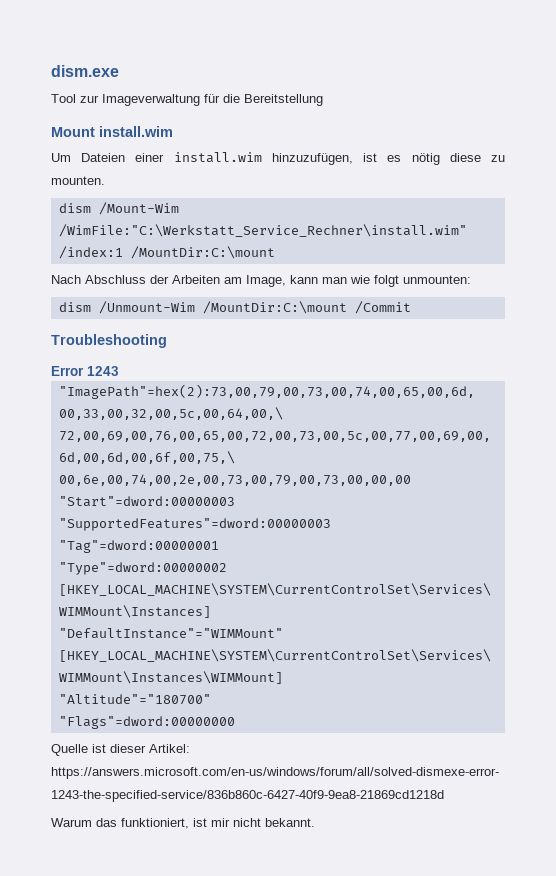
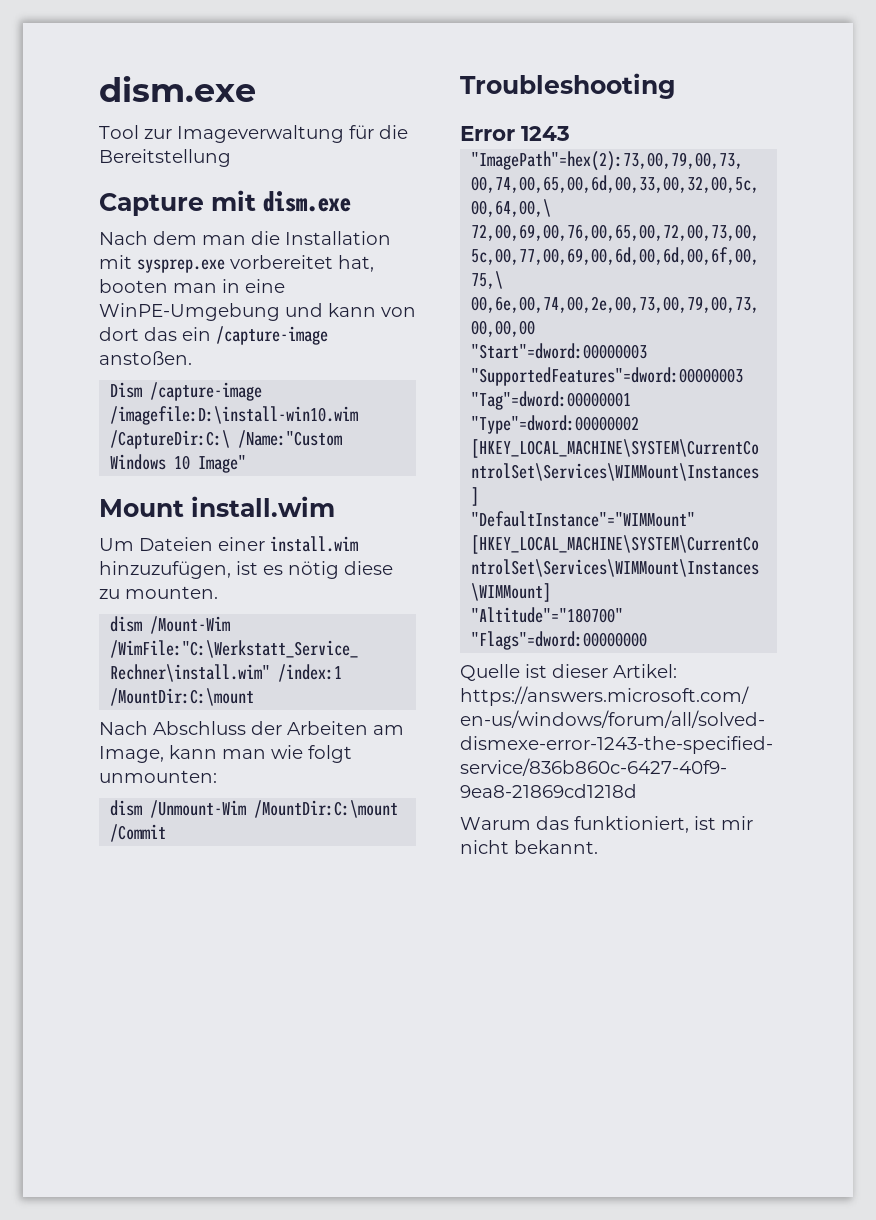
+ Capture mit dism.exe
+ Nach dem man die Installation mit sysprep.exe vorbereitet hat, booten man in eine WinPE-Umgebung und kann von dort das ein /capture-image anstoßen.
+ Dism /capture-image /imagefile:D:\install-win10.wim /CaptureDir:C:\ /Name:"Custom Windows 10 Image"

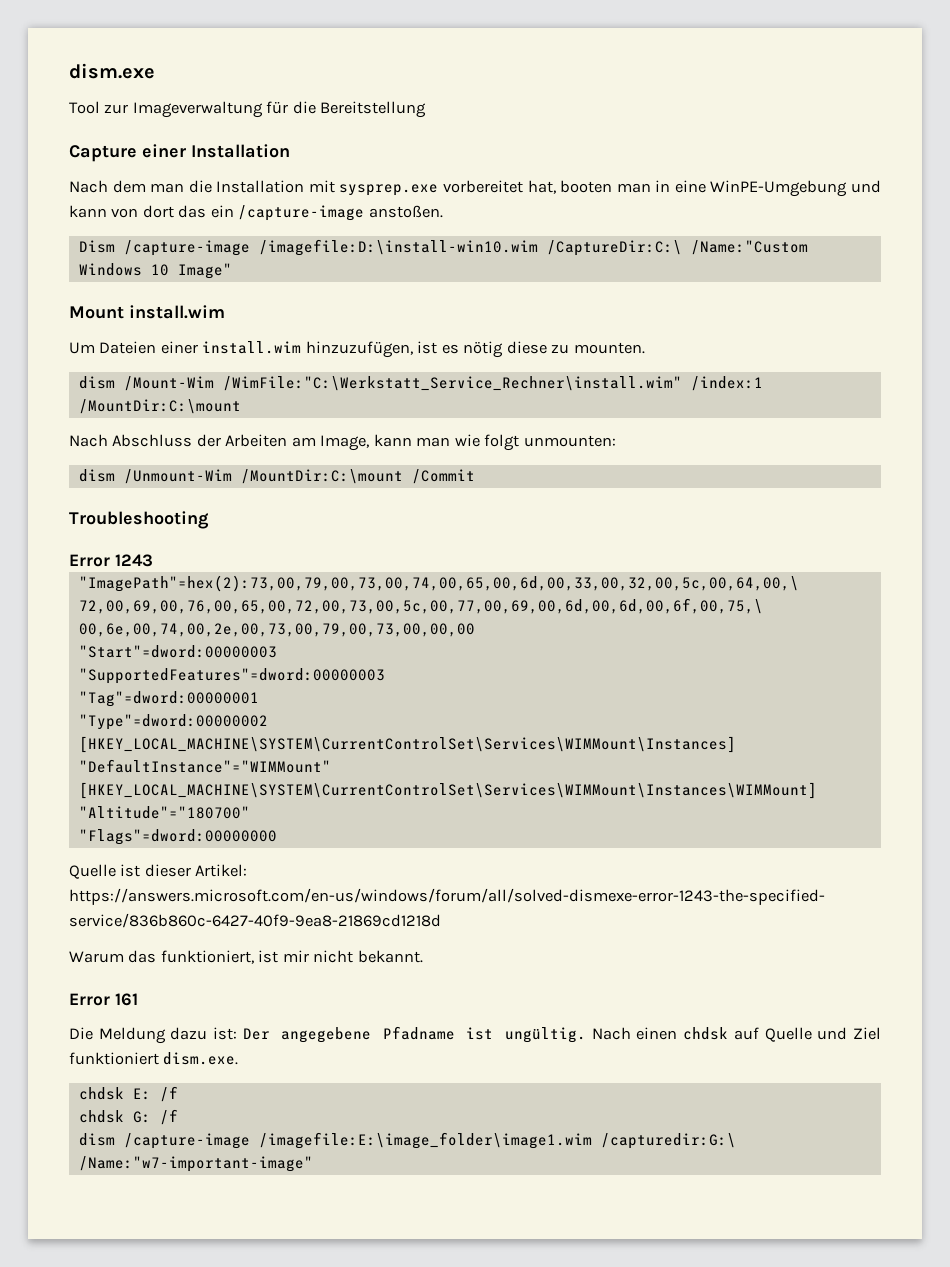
- Capture mit dism.exe
+ Capture einer Installation
+ Error 161
+ Die Meldung dazu ist: Der angegebene Pfadname ist ungültig. Nach einen chdsk auf Quelle und Ziel funktioniert dism.exe.
+ chdsk E: /f
+ chdsk G: /f
+ dism /capture-image /imagefile:E:\image_folder\image1.wim /capturedir:G:\ /Name:"w7-important-image"

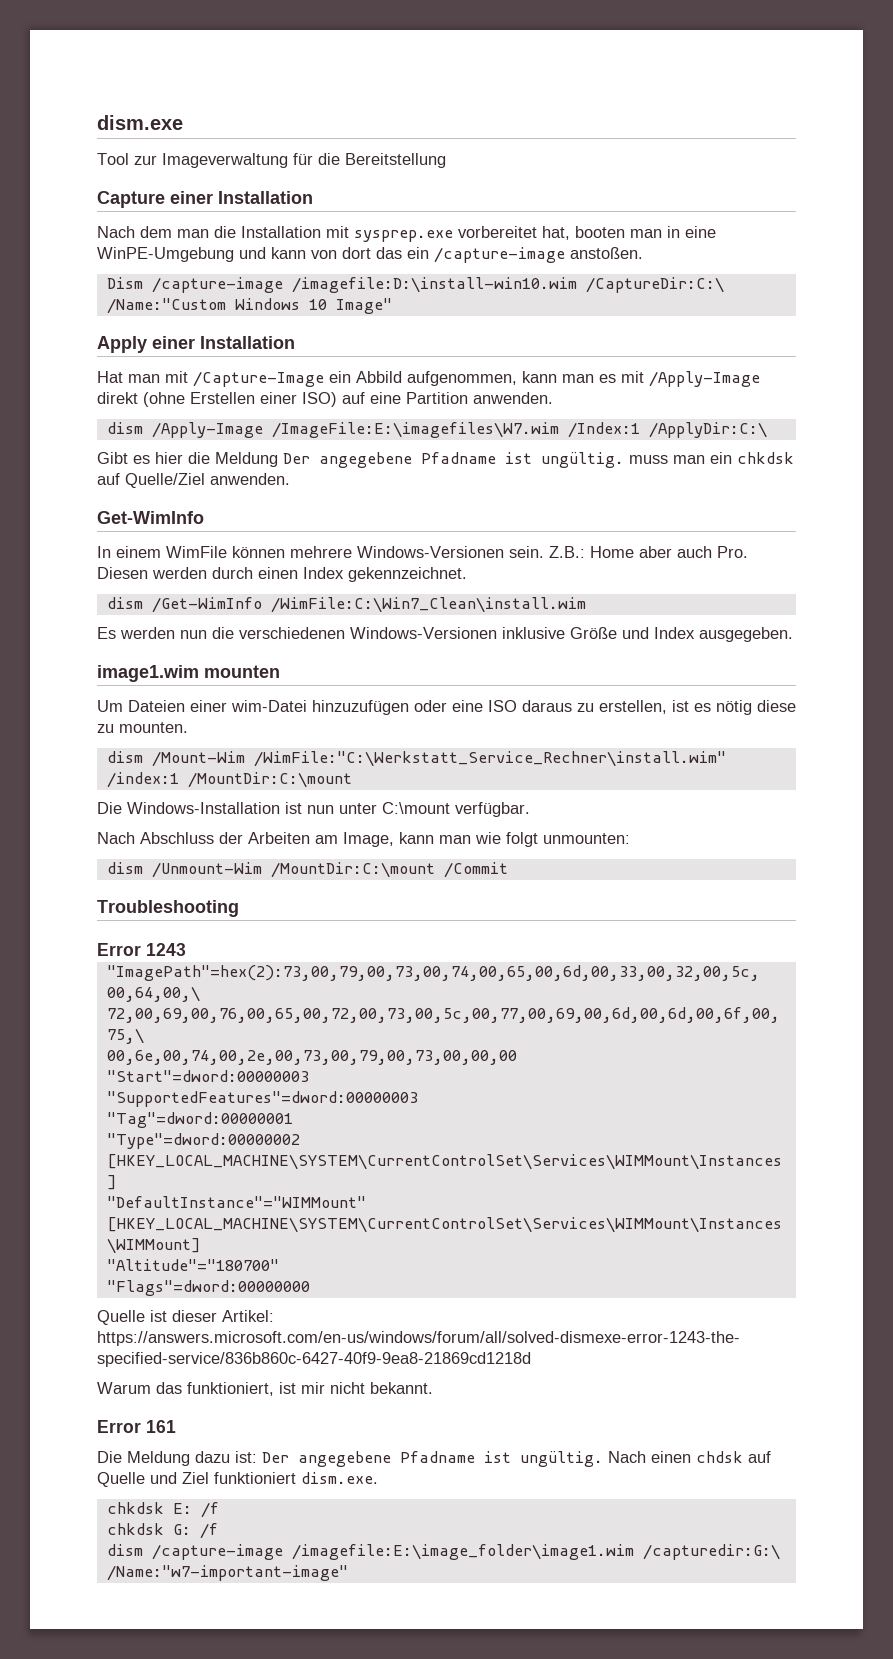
- Mount install.wim
- Um Dateien einer install.wim hinzuzufügen, ist es nötig diese zu mounten.
+ Apply einer Installation
+ Hat man mit /Capture-Image ein Abbild aufgenommen, kann man es mit /Apply-Image direkt (ohne Erstellen einer ISO) auf eine Partition anwenden.
+ dism /Apply-Image /ImageFile:E:\imagefiles\W7.wim /Index:1 /ApplyDir:C:\
+ Gibt es hier die Meldung Der angegebene Pfadname ist ungültig. muss man ein chkdsk auf Quelle/Ziel anwenden.
+ Get-WimInfo
+ In einem WimFile können mehrere Windows-Versionen sein. Z.B.: Home aber auch Pro. Diesen werden durch einen Index gekennzeichnet.
+ dism /Get-WimInfo /WimFile:C:\Win7_Clean\install.wim
+ Es werden nun die verschiedenen Windows-Versionen inklusive Größe und Index ausgegeben.
+ image1.wim mounten
+ Um Dateien einer wim-Datei hinzuzufügen oder eine ISO daraus zu erstellen, ist es nötig diese zu mounten.
+ Die Windows-Installation ist nun unter C:\mount verfügbar.
- chdsk E: /f
+ chkdsk E: /f
- chdsk G: /f
+ chkdsk G: /f

